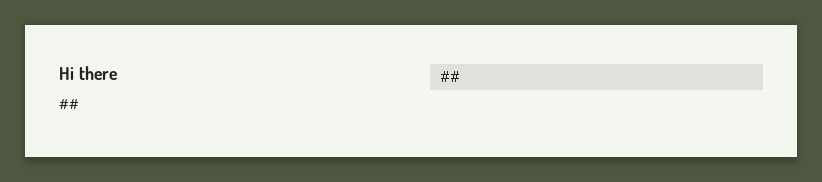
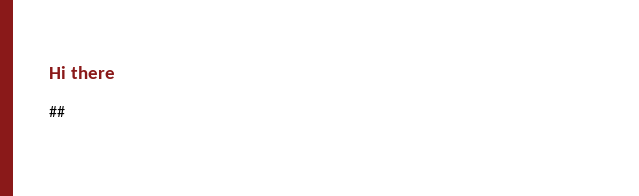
  Hi there
- ##

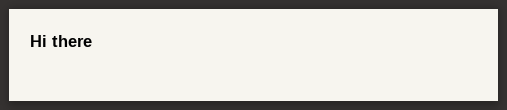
- ##

